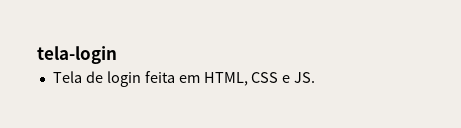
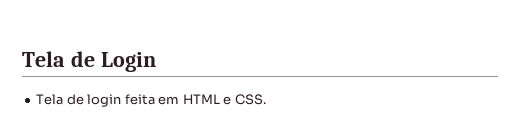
- tela-login
+ Tela de Login
- Tela de login feita em HTML, CSS e JS.
+ Tela de login feita em HTML e CSS.

